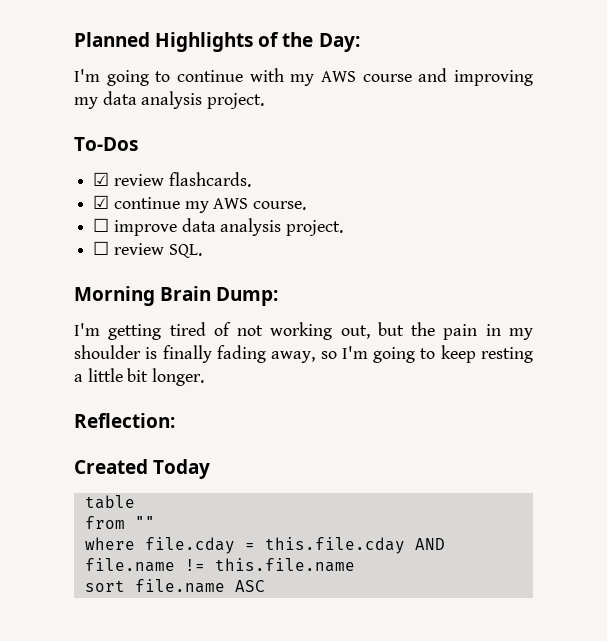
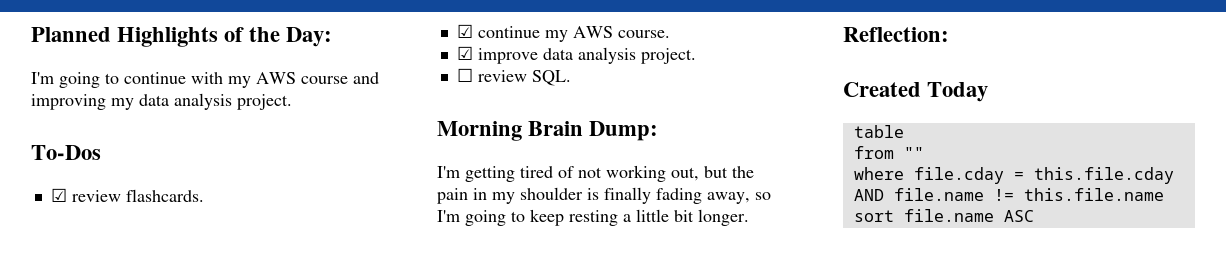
- ☐ improve data analysis project.
+ ☑ improve data analysis project.

